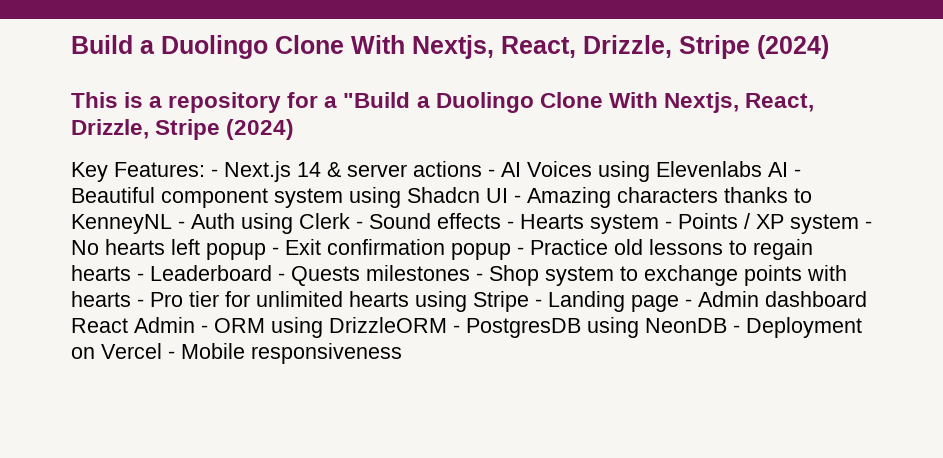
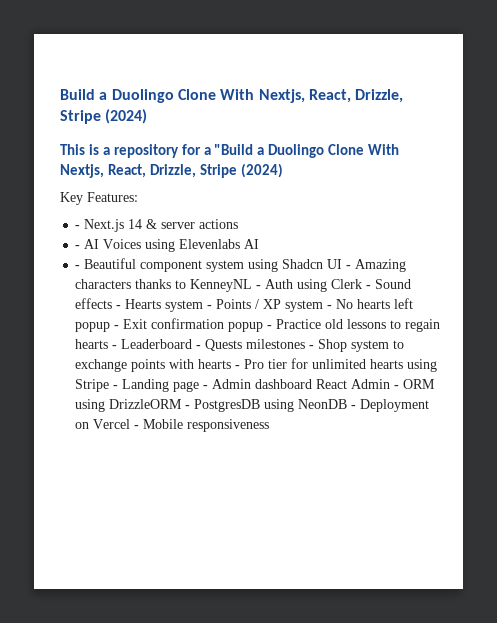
- Key Features: - Next.js 14 & server actions - AI Voices using Elevenlabs AI - Beautiful component system using Shadcn UI - Amazing characters thanks to KenneyNL - Auth using Clerk - Sound effects - Hearts system - Points / XP system - No hearts left popup - Exit confirmation popup - Practice old lessons to regain hearts - Leaderboard - Quests milestones - Shop system to exchange points with hearts - Pro tier for unlimited hearts using Stripe - Landing page - Admin dashboard React Admin - ORM using DrizzleORM - PostgresDB using NeonDB - Deployment on Vercel - Mobile responsiveness
+ Key Features:
+ - Next.js 14 & server actions
+ - AI Voices using Elevenlabs AI
+ - Beautiful component system using Shadcn UI - Amazing characters thanks to KenneyNL - Auth using Clerk - Sound effects - Hearts system - Points / XP system - No hearts left popup - Exit confirmation popup - Practice old lessons to regain hearts - Leaderboard - Quests milestones - Shop system to exchange points with hearts - Pro tier for unlimited hearts using Stripe - Landing page - Admin dashboard React Admin - ORM using DrizzleORM - PostgresDB using NeonDB - Deployment on Vercel - Mobile responsiveness

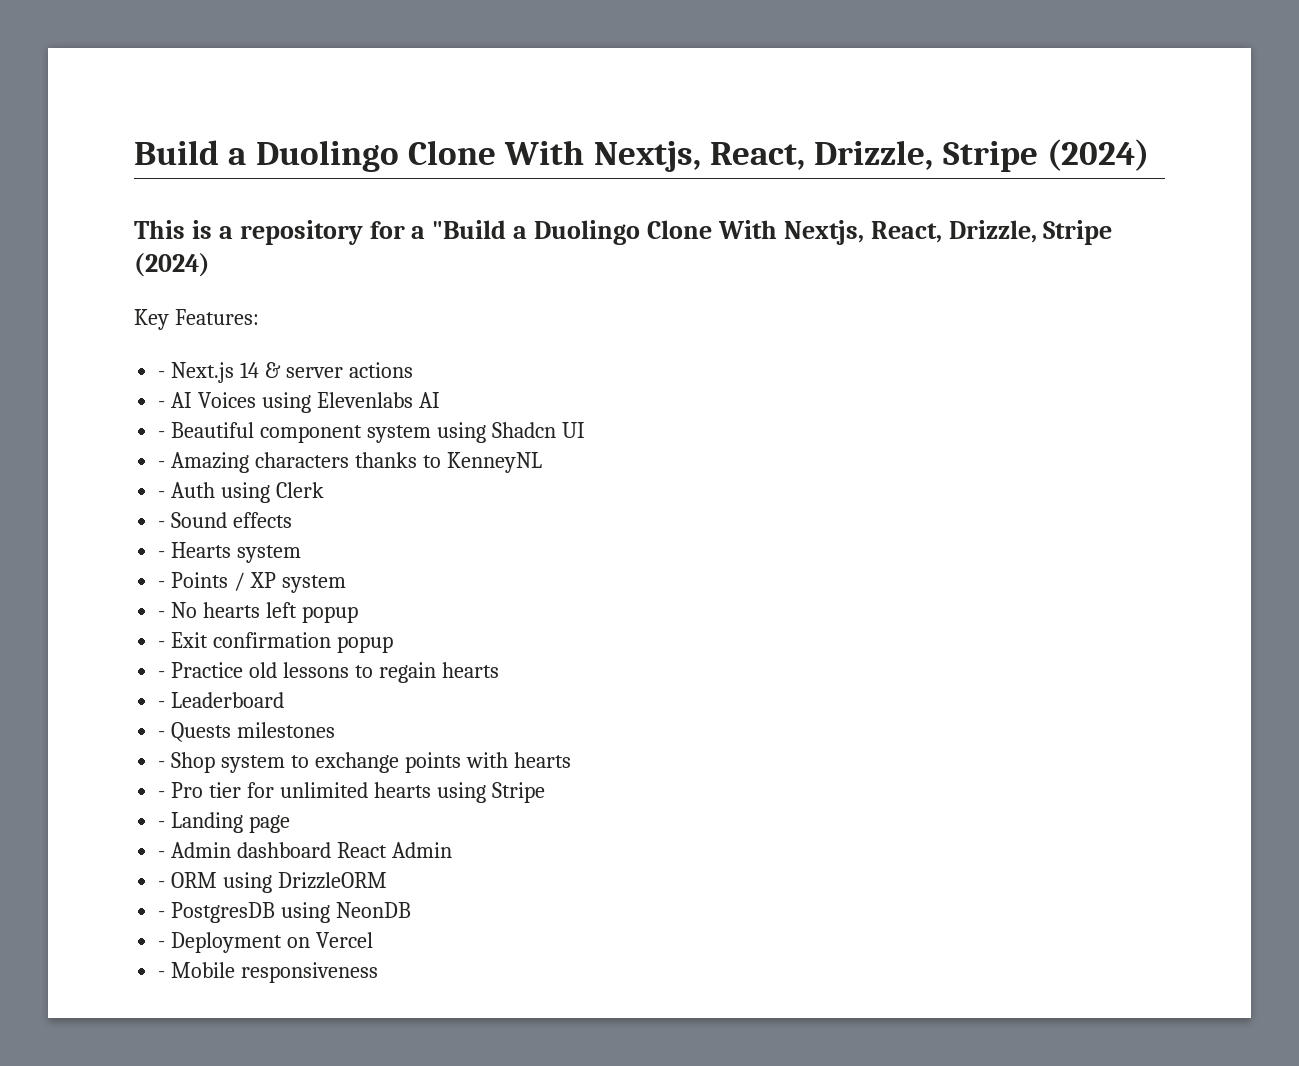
- - Beautiful component system using Shadcn UI - Amazing characters thanks to KenneyNL - Auth using Clerk - Sound effects - Hearts system - Points / XP system - No hearts left popup - Exit confirmation popup - Practice old lessons to regain hearts - Leaderboard - Quests milestones - Shop system to exchange points with hearts - Pro tier for unlimited hearts using Stripe - Landing page - Admin dashboard React Admin - ORM using DrizzleORM - PostgresDB using NeonDB - Deployment on Vercel - Mobile responsiveness
+ - Beautiful component system using Shadcn UI
+ - Amazing characters thanks to KenneyNL
+ - Auth using Clerk
+ - Sound effects
+ - Hearts system
+ - Points / XP system
+ - No hearts left popup
+ - Exit confirmation popup
+ - Practice old lessons to regain hearts
+ - Leaderboard
+ - Quests milestones
+ - Shop system to exchange points with hearts
+ - Pro tier for unlimited hearts using Stripe
+ - Landing page
+ - Admin dashboard React Admin
+ - ORM using DrizzleORM
+ - PostgresDB using NeonDB
+ - Deployment on Vercel
+ - Mobile responsiveness

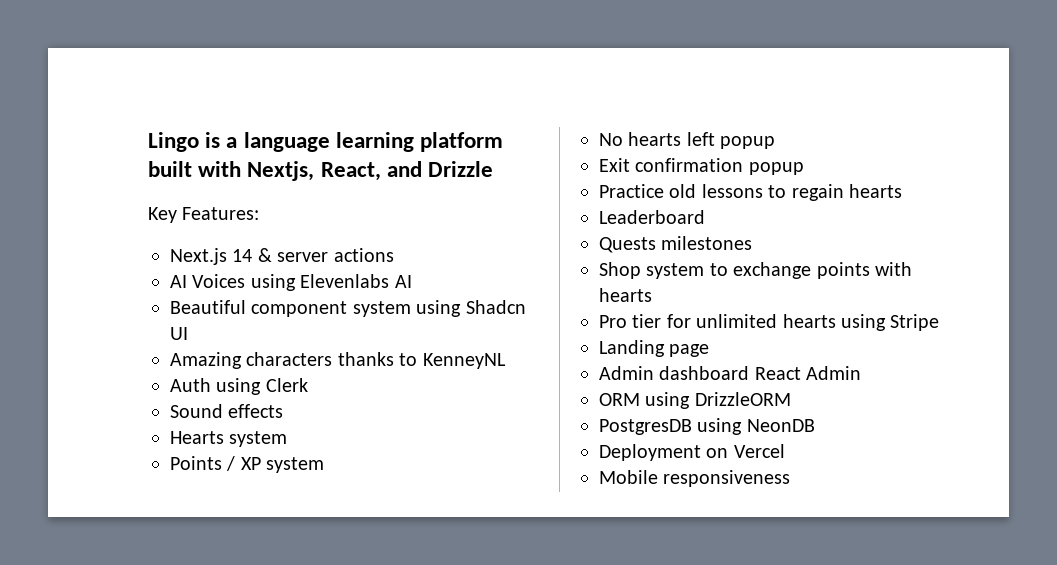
- Build a Duolingo Clone With Nextjs, React, Drizzle, Stripe (2024)
- This is a repository for a "Build a Duolingo Clone With Nextjs, React, Drizzle, Stripe (2024)
+ Lingo is a language learning platform built with Nextjs, React, and Drizzle
- - Next.js 14 & server actions
+ Next.js 14 & server actions
- - AI Voices using Elevenlabs AI
+ AI Voices using Elevenlabs AI
- - Beautiful component system using Shadcn UI
+ Beautiful component system using Shadcn UI
- - Amazing characters thanks to KenneyNL
+ Amazing characters thanks to KenneyNL
- - Auth using Clerk
+ Auth using Clerk
- - Sound effects
+ Sound effects
- - Hearts system
+ Hearts system
- - Points / XP system
+ Points / XP system
- - No hearts left popup
+ No hearts left popup
- - Exit confirmation popup
+ Exit confirmation popup
- - Practice old lessons to regain hearts
+ Practice old lessons to regain hearts
- - Leaderboard
+ Leaderboard
- - Quests milestones
+ Quests milestones
- - Shop system to exchange points with hearts
+ Shop system to exchange points with hearts
- - Pro tier for unlimited hearts using Stripe
+ Pro tier for unlimited hearts using Stripe
- - Landing page
+ Landing page
- - Admin dashboard React Admin
+ Admin dashboard React Admin
- - ORM using DrizzleORM
+ ORM using DrizzleORM
- - PostgresDB using NeonDB
+ PostgresDB using NeonDB
- - Deployment on Vercel
+ Deployment on Vercel
- - Mobile responsiveness
+ Mobile responsiveness

